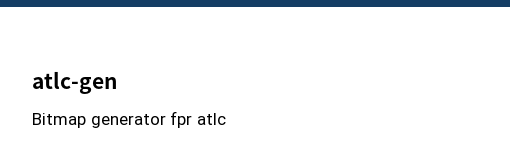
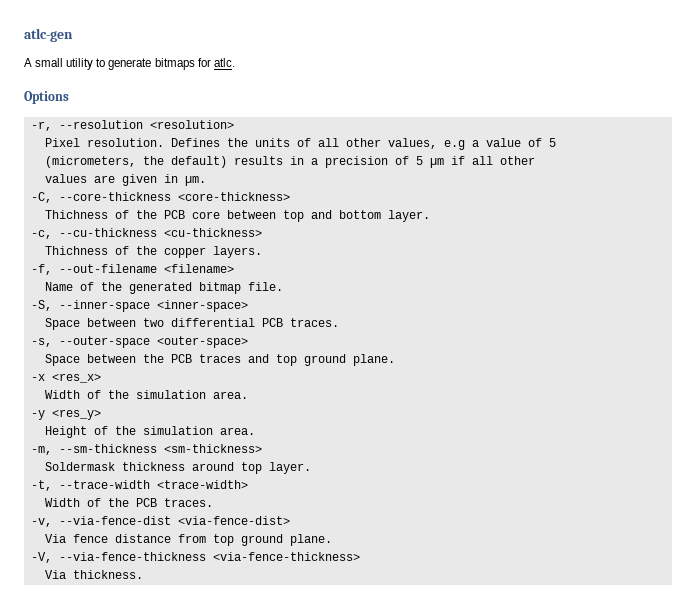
- Bitmap generator fpr atlc
+ A small utility to generate bitmaps for atlc.
+ Options
+ -r, --resolution <resolution>
+ Pixel resolution. Defines the units of all other values, e.g a value of 5
+ (micrometers, the default) results in a precision of 5 µm if all other
+ values are given in µm.
+ -C, --core-thickness <core-thickness>
+ Thichness of the PCB core between top and bottom layer.
+ -c, --cu-thickness <cu-thickness>
+ Thichness of the copper layers.
+ -f, --out-filename <filename>
+ Name of the generated bitmap file.
+ -S, --inner-space <inner-space>
+ Space between two differential PCB traces.
+ -s, --outer-space <outer-space>
+ Space between the PCB traces and top ground plane.
+ -x <res_x>
+ Width of the simulation area.
+ -y <res_y>
+ Height of the simulation area.
+ -m, --sm-thickness <sm-thickness>
+ Soldermask thickness around top layer.
+ -t, --trace-width <trace-width>
+ Width of the PCB traces.
+ -v, --via-fence-dist <via-fence-dist>
+ Via fence distance from top ground plane.
+ -V, --via-fence-thickness <via-fence-thickness>
+ Via thickness.

